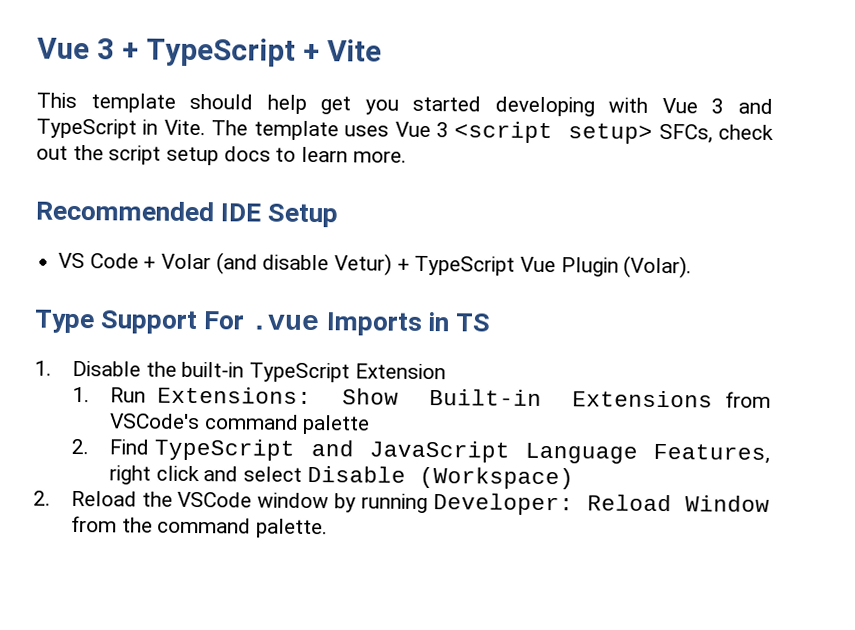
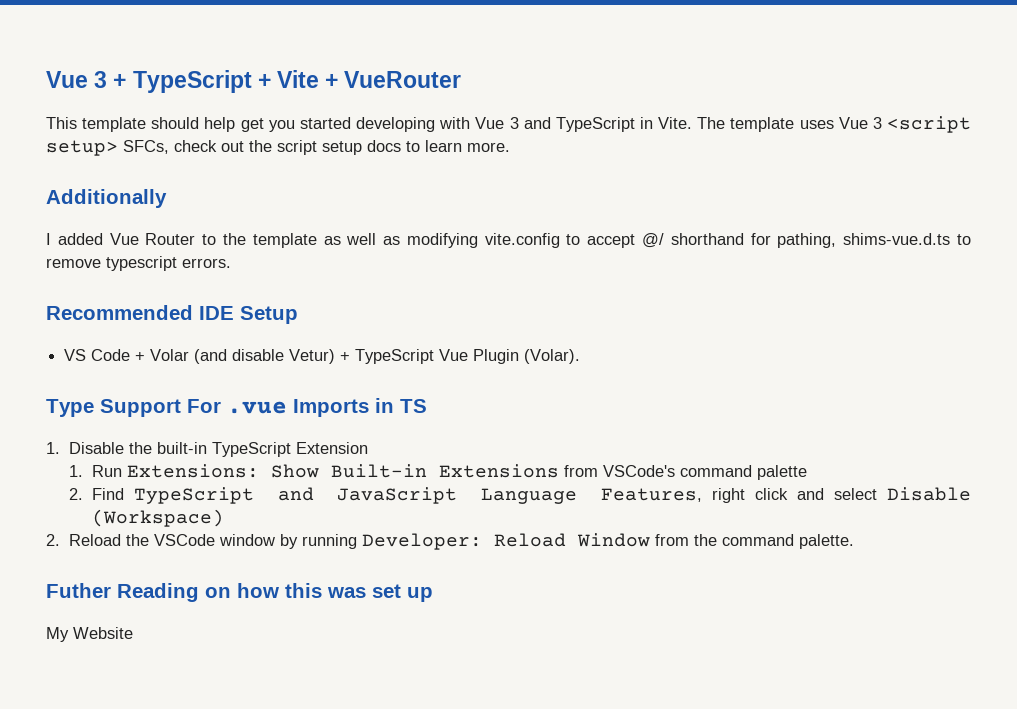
- Vue 3 + TypeScript + Vite
+ Vue 3 + TypeScript + Vite + VueRouter
+ Additionally
+ I added Vue Router to the template as well as modifying vite.config to accept @/ shorthand for pathing, shims-vue.d.ts to remove typescript errors.
+ Futher Reading on how this was set up
+ My Website

